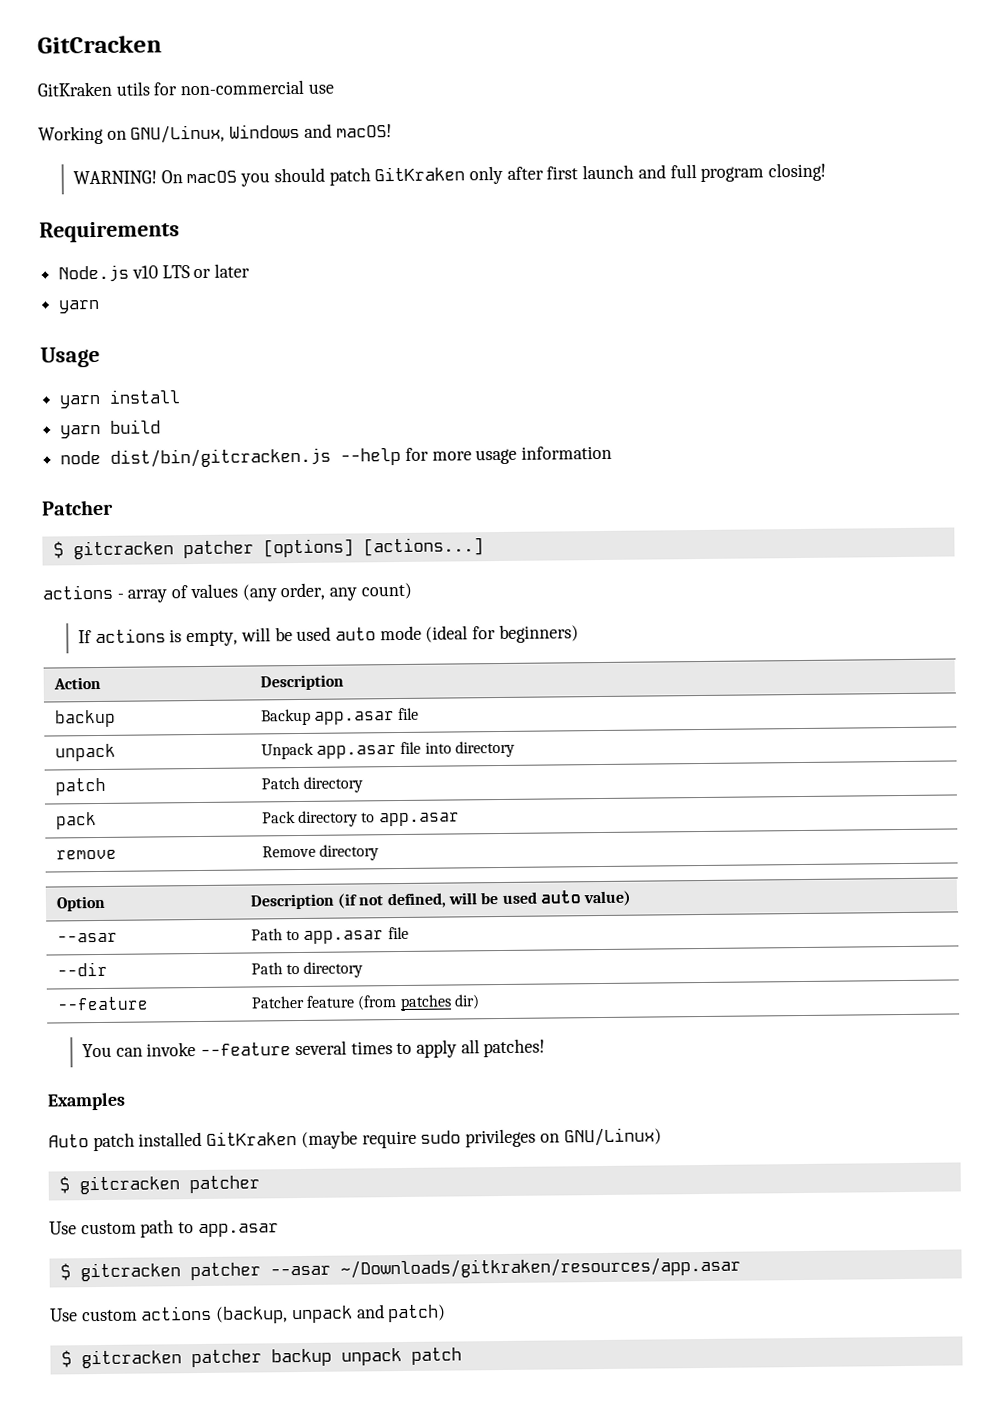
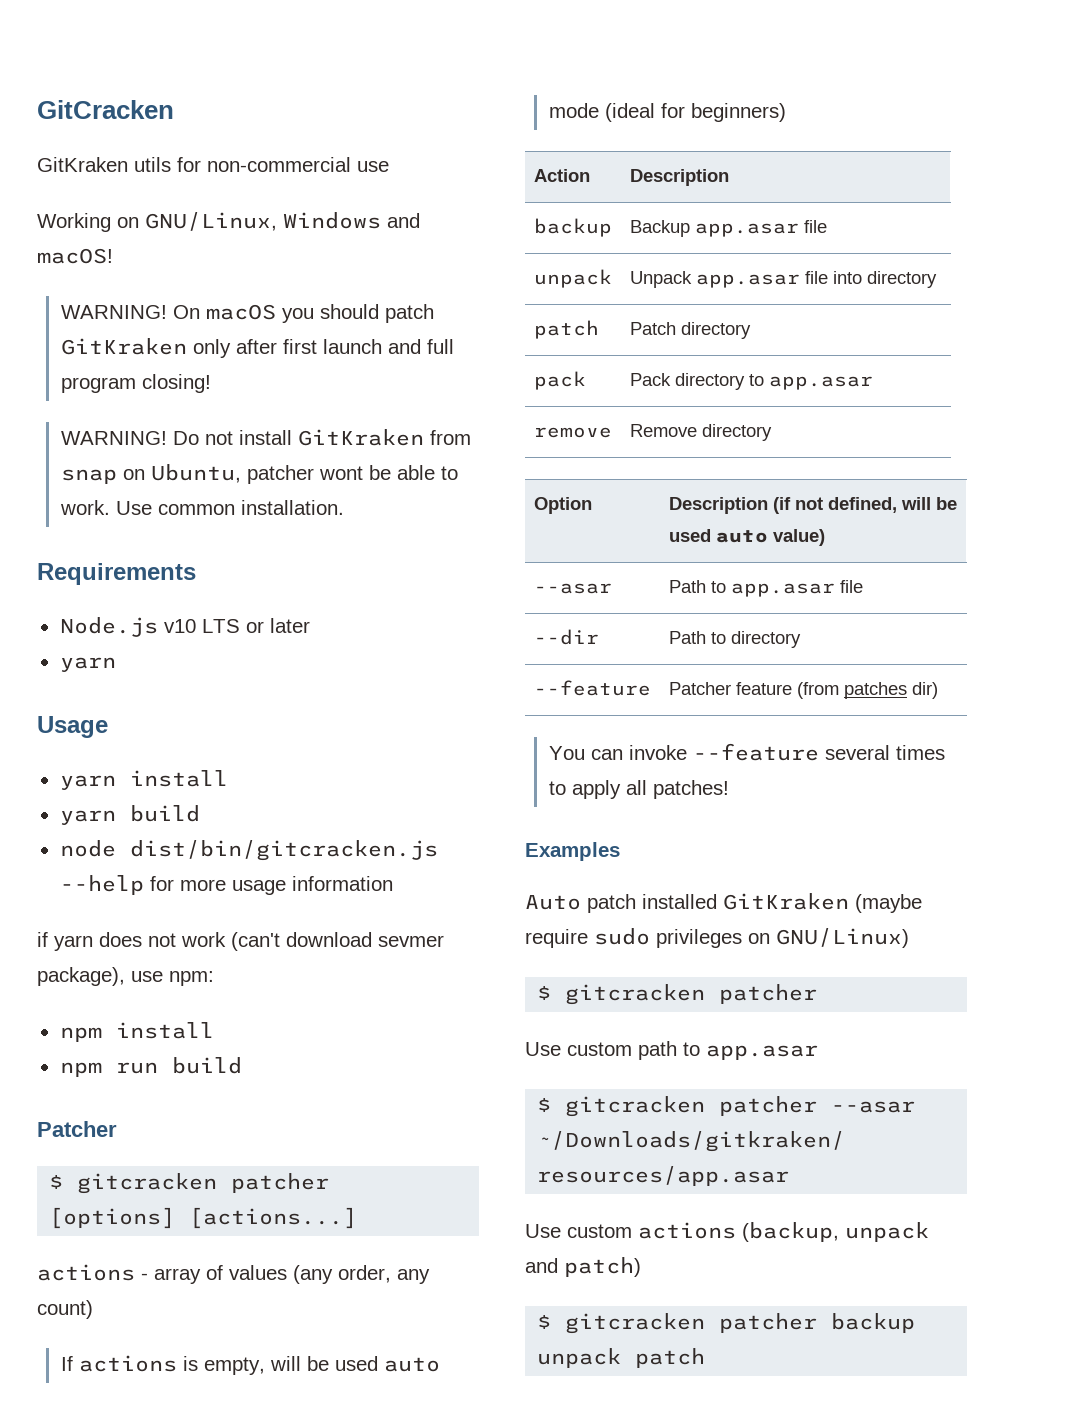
+ WARNING! Do not install GitKraken from snap on Ubuntu, patcher wont be able to work. Use common installation.
+ if yarn does not work (can't download sevmer package), use npm:
+ npm install
+ npm run build

